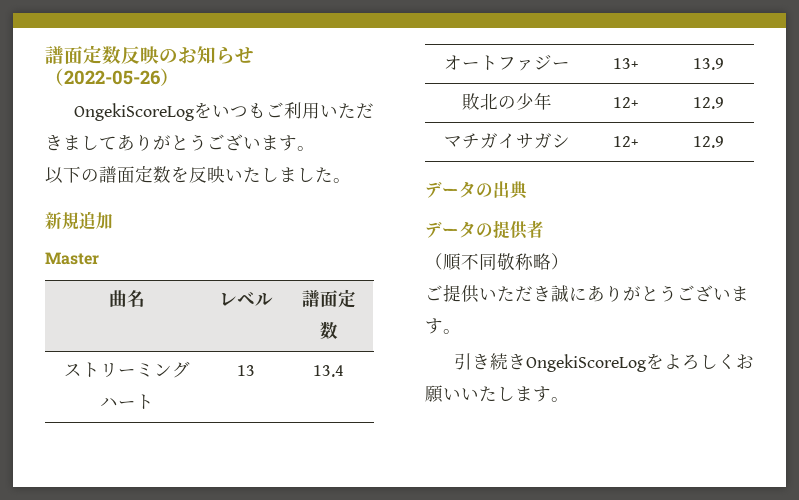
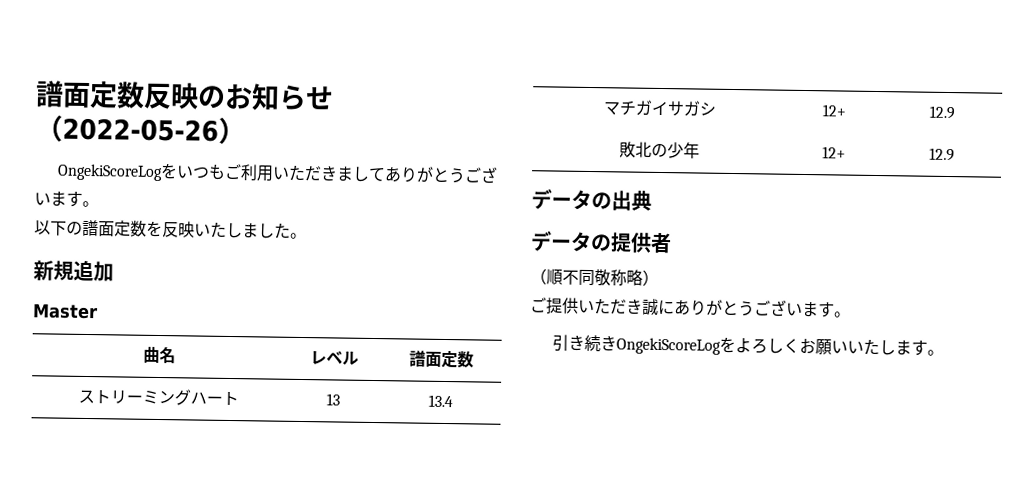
- オートファジー | 13+ | 13.9
- 敗北の少年 | 12+ | 12.9
+ 敗北の少年 | 12+ | 12.9

